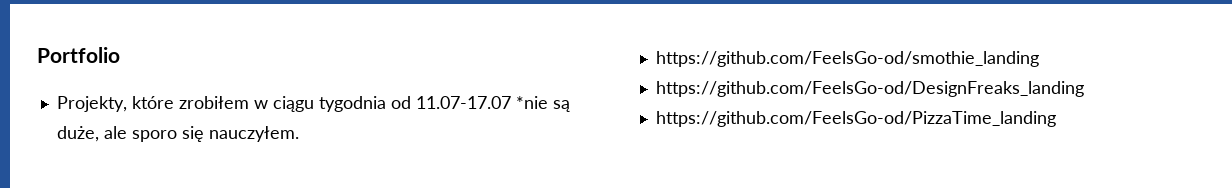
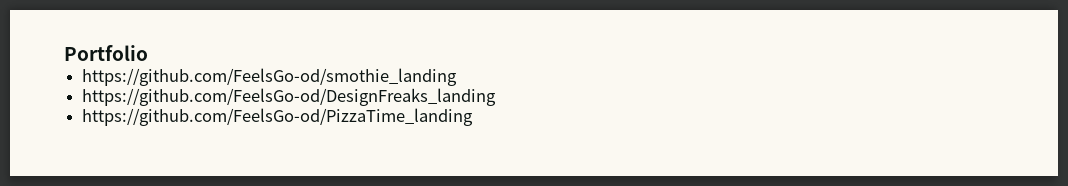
- Projekty, które zrobiłem w ciągu tygodnia od 11.07-17.07 *nie są duże, ale sporo się nauczyłem.

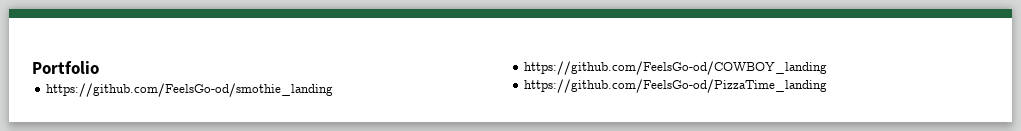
- https://github.com/FeelsGo-od/DesignFreaks_landing
+ https://github.com/FeelsGo-od/COWBOY_landing

